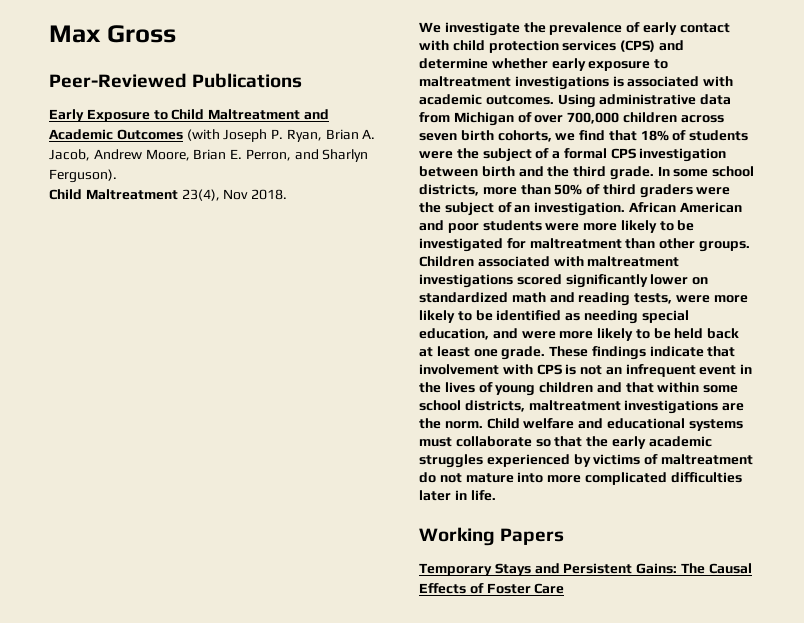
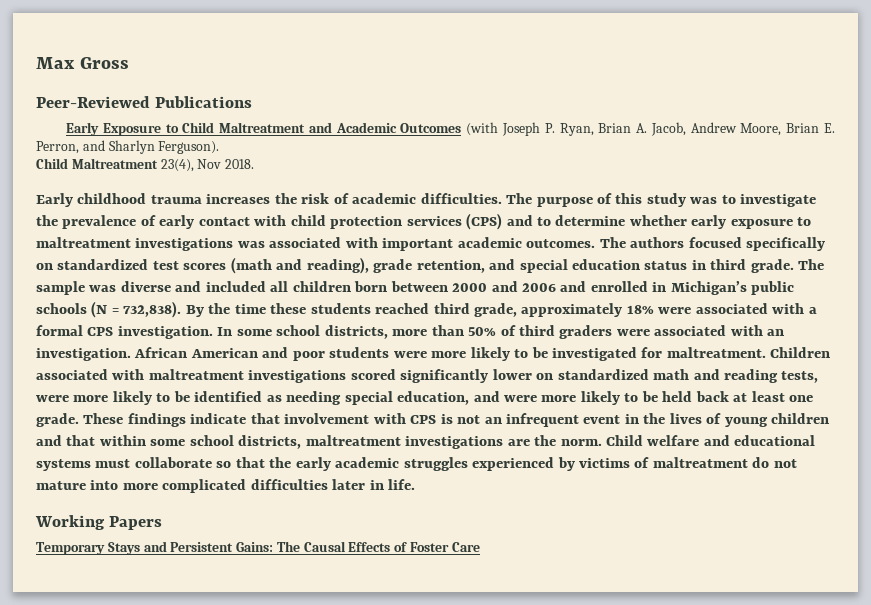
- We investigate the prevalence of early contact with child protection services (CPS) and determine whether early exposure to maltreatment investigations is associated with academic outcomes.
+ Early childhood trauma increases the risk of academic difficulties. The purpose of this study was to investigate the prevalence of early contact with child protection services (CPS) and to determine whether early exposure to maltreatment investigations was associated with important academic outcomes.
- Using administrative data from Michigan of over 700,000 children across seven birth cohorts, we find that 18% of students were the subject of a formal CPS investigation between birth and the third grade.
+ The authors focused specifically on standardized test scores (math and reading), grade retention, and special education status in third grade. The sample was diverse and included all children born between 2000 and 2006 and enrolled in Michigan’s public schools (N = 732,838). By the time these students reached third grade, approximately 18% were associated with a formal CPS investigation.
- In some school districts, more than 50% of third graders were the subject of an investigation.
+ In some school districts, more than 50% of third graders were associated with an investigation.
- African American and poor students were more likely to be investigated for maltreatment than other groups.
+ African American and poor students were more likely to be investigated for maltreatment.

